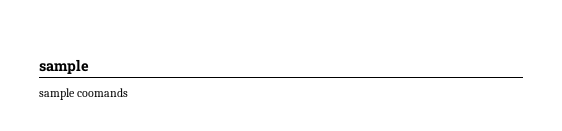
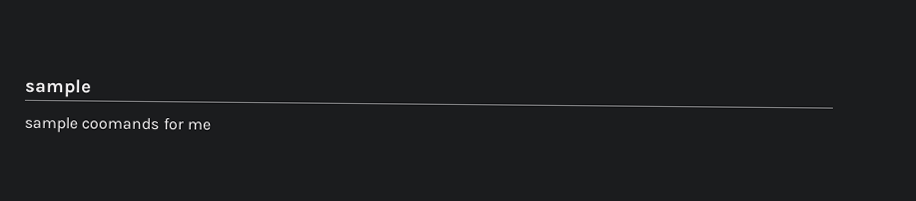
- sample coomands
+ sample coomands for me

